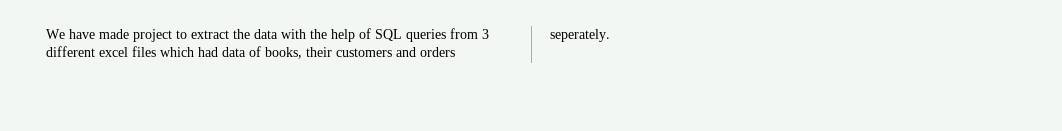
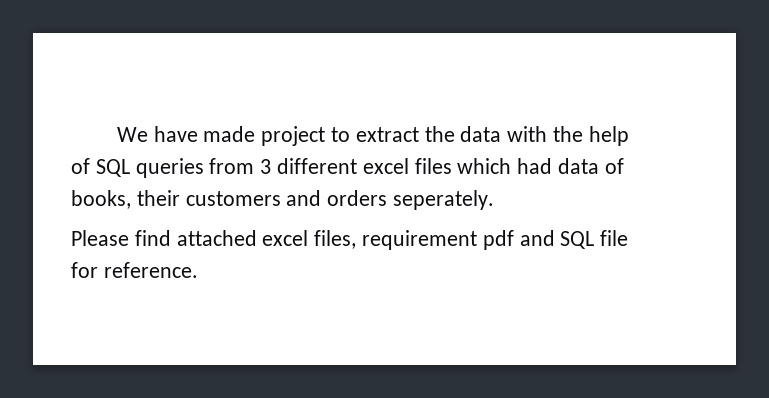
+ Please find attached excel files, requirement pdf and SQL file for reference.

